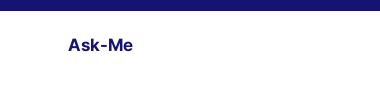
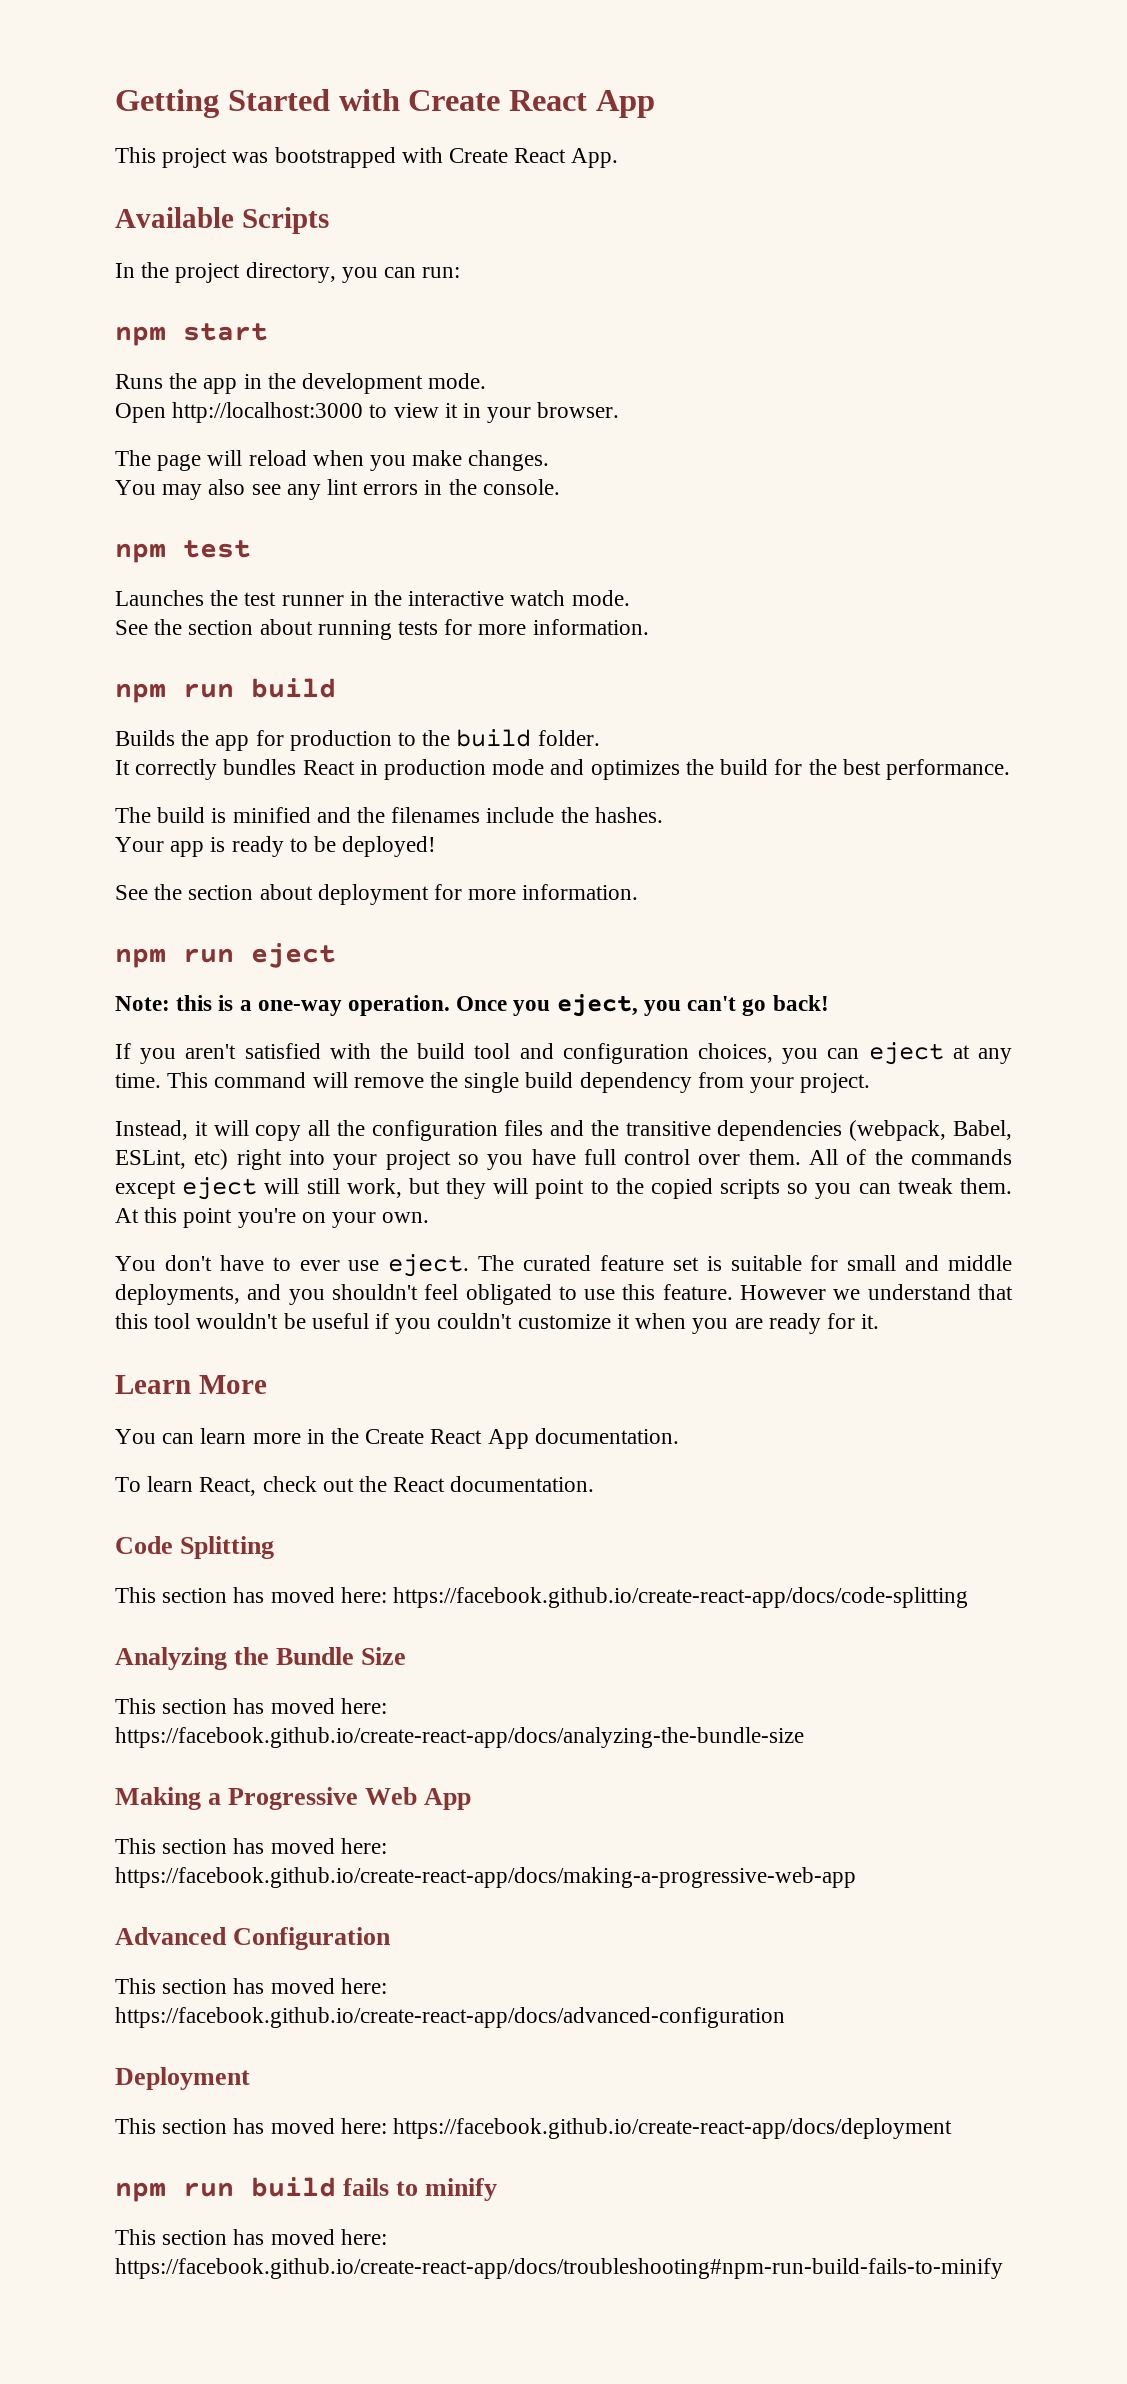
- Ask-Me
+ Getting Started with Create React App
+ This project was bootstrapped with Create React App.
+ Available Scripts
+ In the project directory, you can run:
+ npm start
+ Runs the app in the development mode.
+ Open http://localhost:3000 to view it in your browser.
+ The page will reload when you make changes.
+ You may also see any lint errors in the console.
+ npm test
+ Launches the test runner in the interactive watch mode.
+ See the section about running tests for more information.
+ npm run build
+ Builds the app for production to the build folder.
+ It correctly bundles React in production mode and optimizes the build for the best performance.
+ The build is minified and the filenames include the hashes.
+ Your app is ready to be deployed!
+ See the section about deployment for more information.
+ npm run eject
+ Note: this is a one-way operation. Once you eject, you can't go back!
+ If you aren't satisfied with the build tool and configuration choices, you can eject at any time. This command will remove the single build dependency from your project.
+ Instead, it will copy all the configuration files and the transitive dependencies (webpack, Babel, ESLint, etc) right into your project so you have full control over them. All of the commands except eject will still work, but they will point to the copied scripts so you can tweak them. At this point you're on your own.
+ You don't have to ever use eject. The curated feature set is suitable for small and middle deployments, and you shouldn't feel obligated to use this feature. However we understand that this tool wouldn't be useful if you couldn't customize it when you are ready for it.
+ Learn More
+ You can learn more in the Create React App documentation.
+ To learn React, check out the React documentation.
+ Code Splitting
+ This section has moved here: https://facebook.github.io/create-react-app/docs/code-splitting
+ Analyzing the Bundle Size
+ This section has moved here: https://facebook.github.io/create-react-app/docs/analyzing-the-bundle-size
+ Making a Progressive Web App
+ This section has moved here: https://facebook.github.io/create-react-app/docs/making-a-progressive-web-app
+ Advanced Configuration
+ This section has moved here: https://facebook.github.io/create-react-app/docs/advanced-configuration
+ Deployment
+ This section has moved here: https://facebook.github.io/create-react-app/docs/deployment
+ npm run build fails to minify
+ This section has moved here: https://facebook.github.io/create-react-app/docs/troubleshooting#npm-run-build-fails-to-minify

